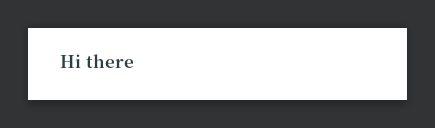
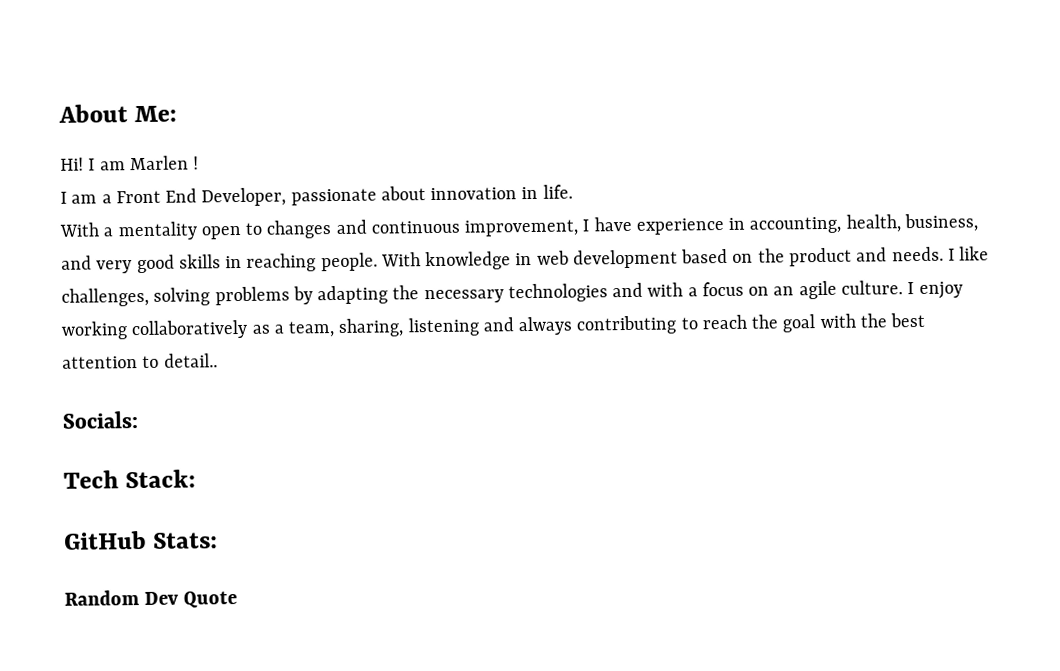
- Hi there
+ About Me:
+ Hi! I am Marlen !
+ I am a Front End Developer, passionate about innovation in life.
+ With a mentality open to changes and continuous improvement, I have experience in accounting, health, business, and very good skills in reaching people. With knowledge in web development based on the product and needs. I like challenges, solving problems by adapting the necessary technologies and with a focus on an agile culture. I enjoy working collaboratively as a team, sharing, listening and always contributing to reach the goal with the best attention to detail..
+ Socials:
+ Tech Stack:
+ GitHub Stats:
+ Random Dev Quote

